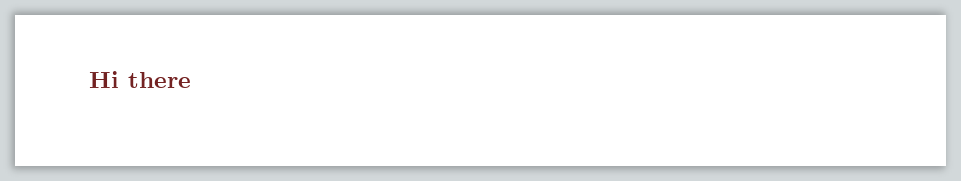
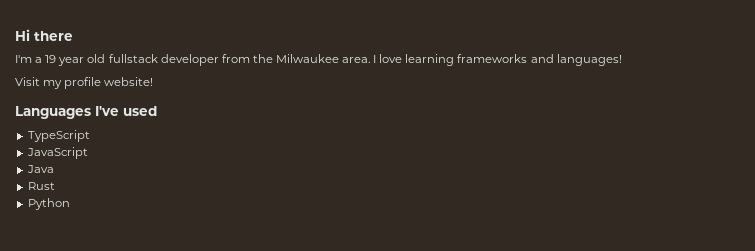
+ I'm a 19 year old fullstack developer from the Milwaukee area. I love learning frameworks and languages!
+ Visit my profile website!
+ Languages I've used
+ TypeScript
+ JavaScript
+ Java
+ Rust
+ Python

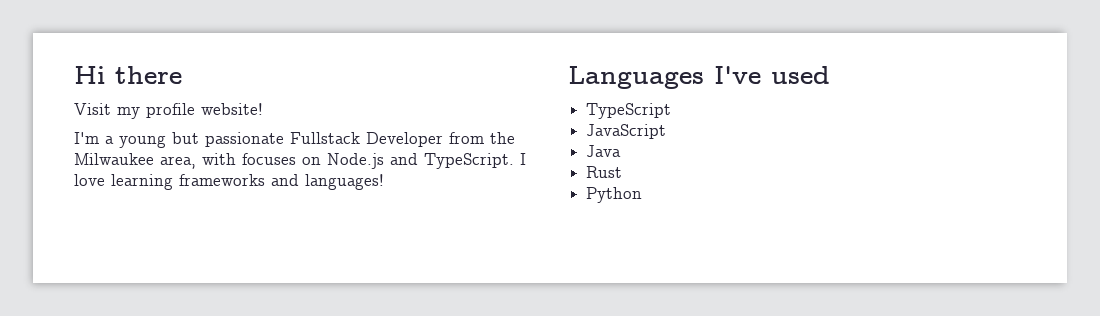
- I'm a 19 year old fullstack developer from the Milwaukee area.
+ Visit my profile website!
+ I'm a young but passionate Fullstack Developer from the Milwaukee area, with focuses on Node.js and TypeScript.
- Visit my profile website!

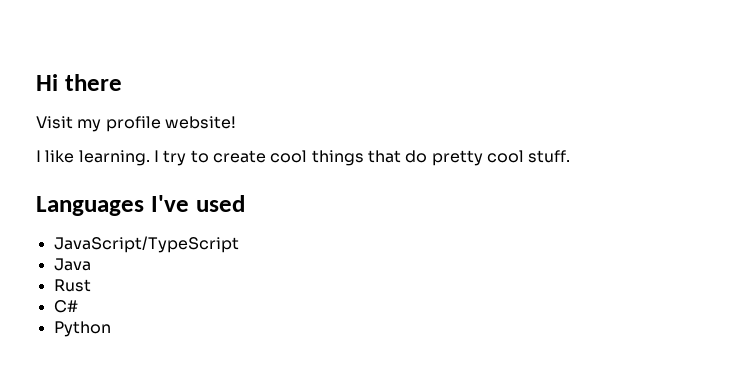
- I'm a young but passionate Fullstack Developer from the Milwaukee area, with focuses on Node.js and TypeScript. I love learning frameworks and languages!
+ I like learning. I try to create cool things that do pretty cool stuff.
- TypeScript
- JavaScript
+ JavaScript/TypeScript
+ C#

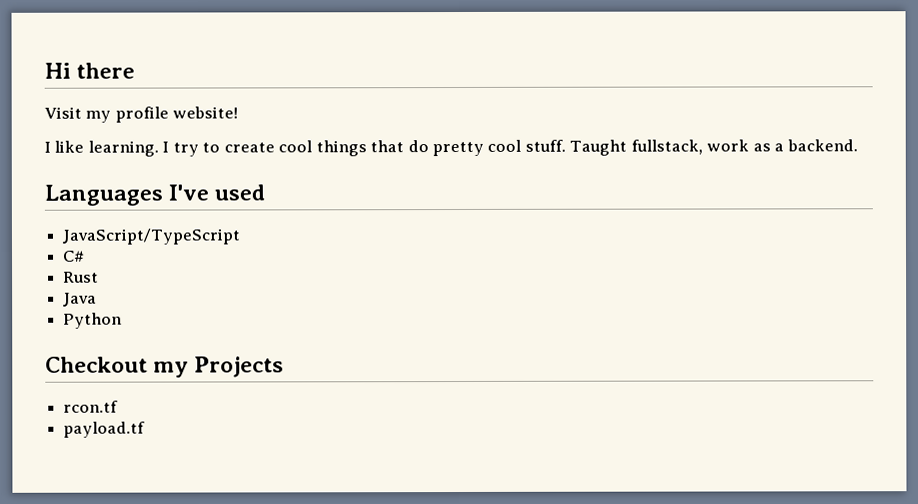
+ Taught fullstack, work as a backend.
- Java
+ C#
- C#
+ Java
+ Checkout my Projects
+ rcon.tf
+ payload.tf

